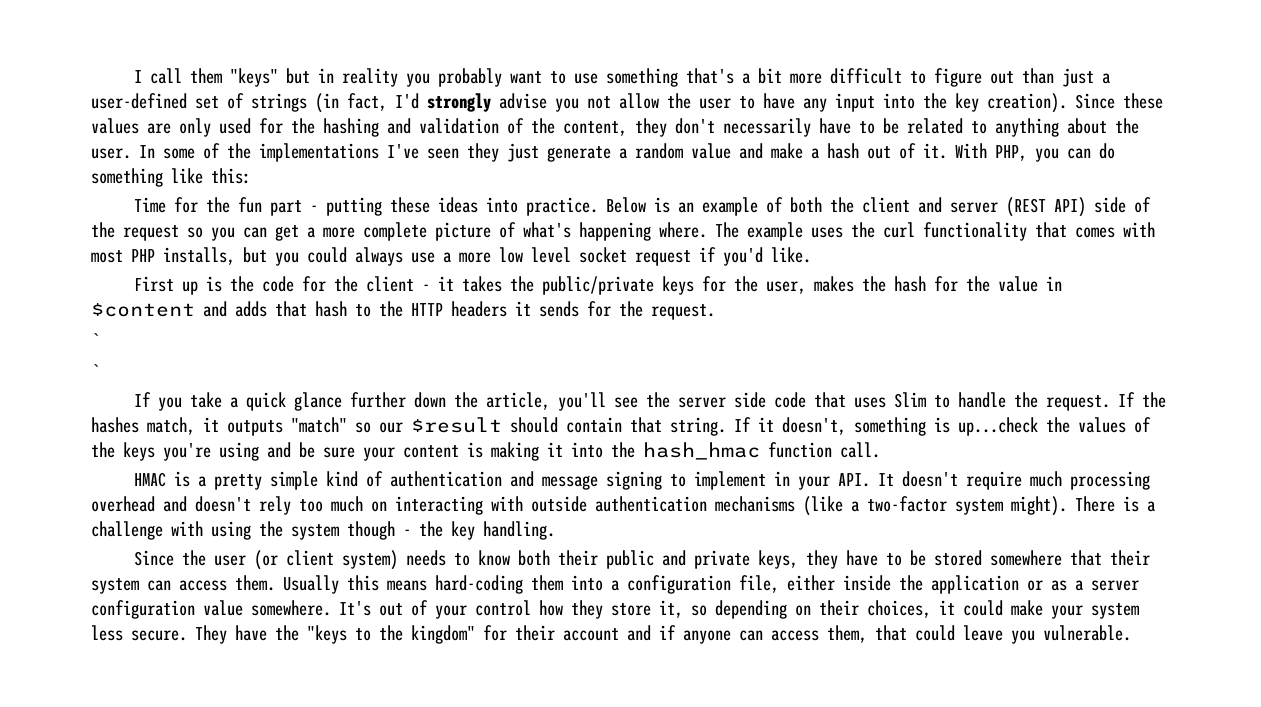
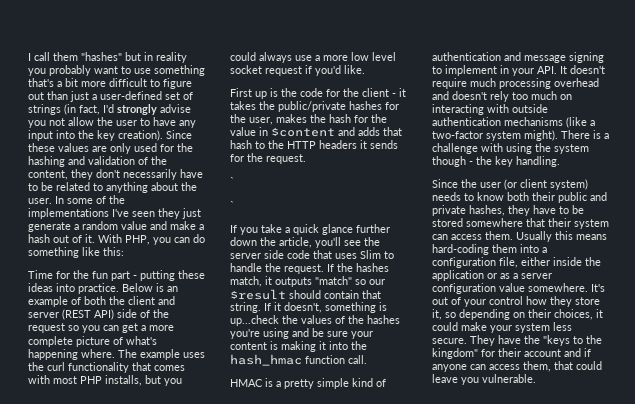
- I call them "keys" but in reality you probably want to use something that's a bit more difficult to figure out than just a user-defined set of strings (in fact, I'd strongly advise you not allow the user to have any input into the key creation).
+ I call them "hashes" but in reality you probably want to use something that's a bit more difficult to figure out than just a user-defined set of strings (in fact, I'd strongly advise you not allow the user to have any input into the key creation).
- First up is the code for the client - it takes the public/private keys for the user, makes the hash for the value in $content and adds that hash to the HTTP headers it sends for the request.
+ First up is the code for the client - it takes the public/private hashes for the user, makes the hash for the value in $content and adds that hash to the HTTP headers it sends for the request.
- If it doesn't, something is up...check the values of the keys you're using and be sure your content is making it into the hash_hmac function call.
+ If it doesn't, something is up...check the values of the hashes you're using and be sure your content is making it into the hash_hmac function call.
- Since the user (or client system) needs to know both their public and private keys, they have to be stored somewhere that their system can access them.
+ Since the user (or client system) needs to know both their public and private hashes, they have to be stored somewhere that their system can access them.

